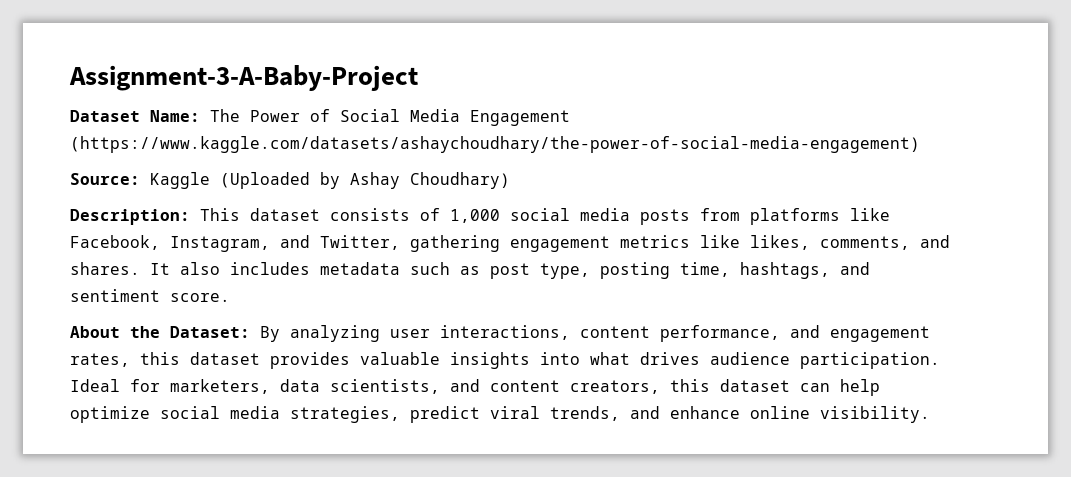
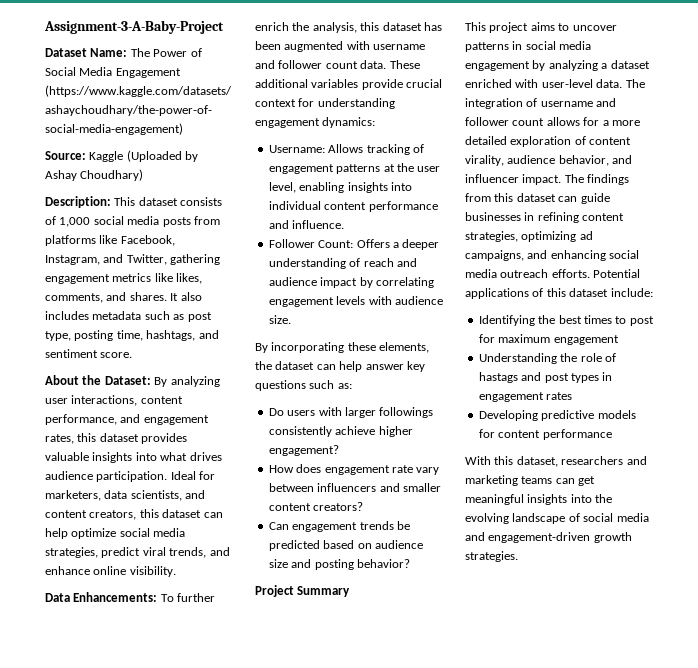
+ Data Enhancements: To further enrich the analysis, this dataset has been augmented with username and follower count data. These additional variables provide crucial context for understanding engagement dynamics:
+ Username: Allows tracking of engagement patterns at the user level, enabling insights into individual content performance and influence.
+ Follower Count: Offers a deeper understanding of reach and audience impact by correlating engagement levels with audience size.
+ By incorporating these elements, the dataset can help answer key questions such as:
+ Do users with larger followings consistently achieve higher engagement?
+ How does engagement rate vary between influencers and smaller content creators?
+ Can engagement trends be predicted based on audience size and posting behavior?
+ Project Summary
+ This project aims to uncover patterns in social media engagement by analyzing a dataset enriched with user-level data. The integration of username and follower count allows for a more detailed exploration of content virality, audience behavior, and influencer impact. The findings from this dataset can guide businesses in refining content strategies, optimizing ad campaigns, and enhancing social media outreach efforts. Potential applications of this dataset include:
+ Identifying the best times to post for maximum engagement
+ Understanding the role of hastags and post types in engagement rates
+ Developing predictive models for content performance
+ With this dataset, researchers and marketing teams can get meaningful insights into the evolving landscape of social media and engagement-driven growth strategies.

